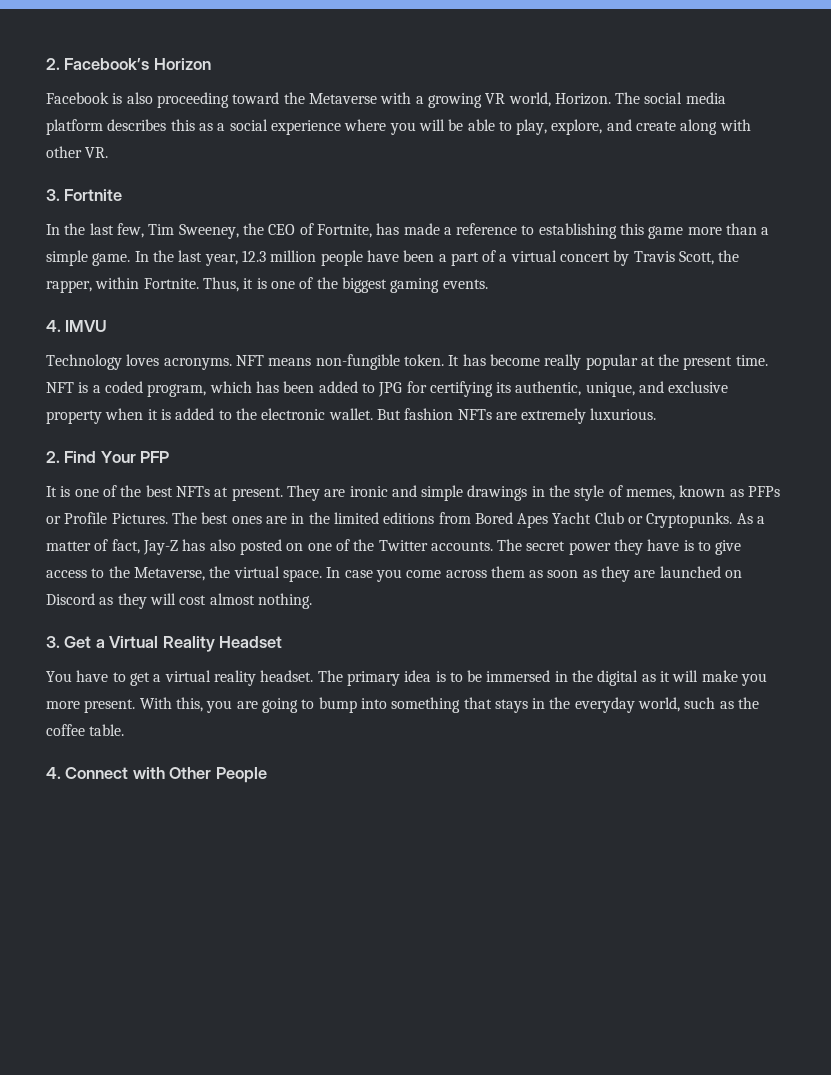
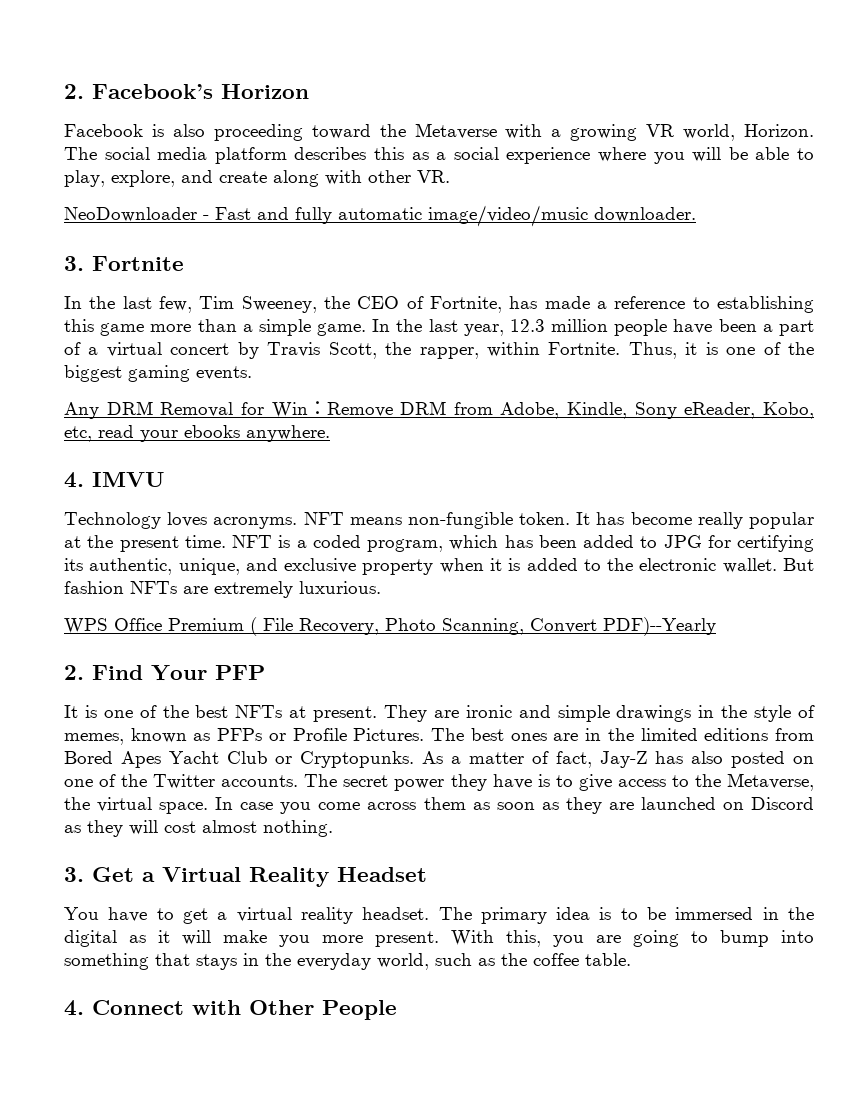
+ NeoDownloader - Fast and fully automatic image/video/music downloader.
+ Any DRM Removal for Win：Remove DRM from Adobe, Kindle, Sony eReader, Kobo, etc, read your ebooks anywhere.
+ WPS Office Premium ( File Recovery, Photo Scanning, Convert PDF)--Yearly

